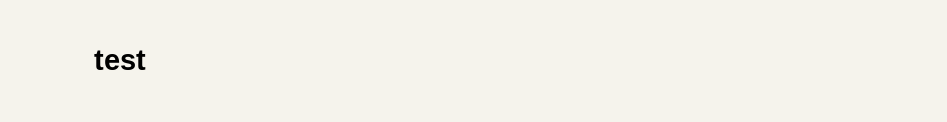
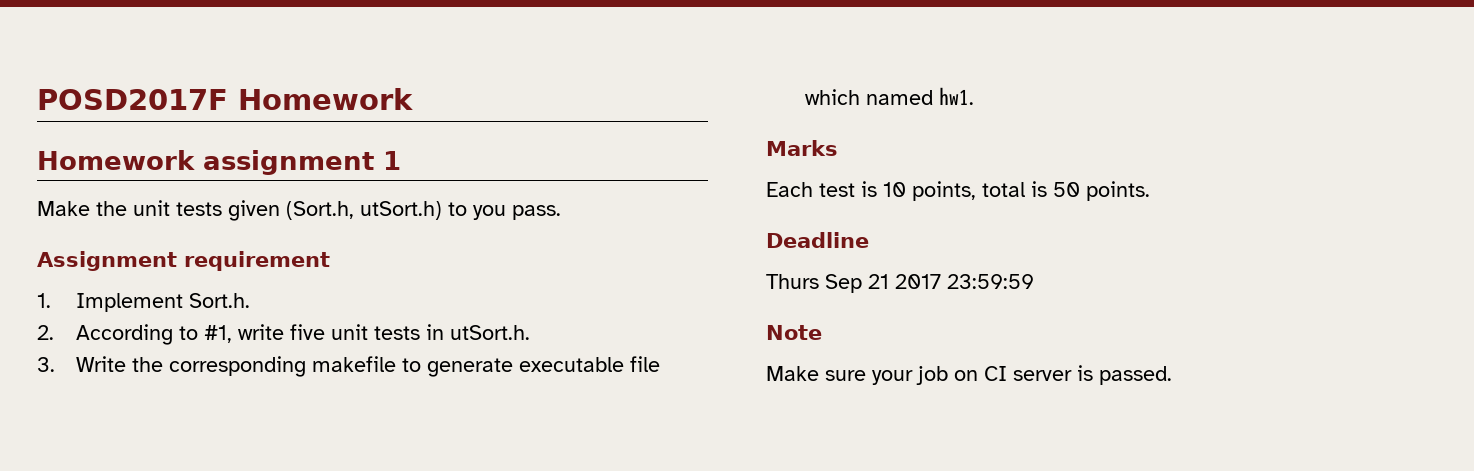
- test
+ POSD2017F Homework
+ Homework assignment 1
+ Make the unit tests given (Sort.h, utSort.h) to you pass.
+ Assignment requirement
+ 1. Implement Sort.h.
+ 2. According to #1, write five unit tests in utSort.h.
+ 3. Write the corresponding makefile to generate executable file which named hw1.
+ Marks
+ Each test is 10 points, total is 50 points.
+ Deadline
+ Thurs Sep 21 2017 23:59:59
+ Note
+ Make sure your job on CI server is passed.

